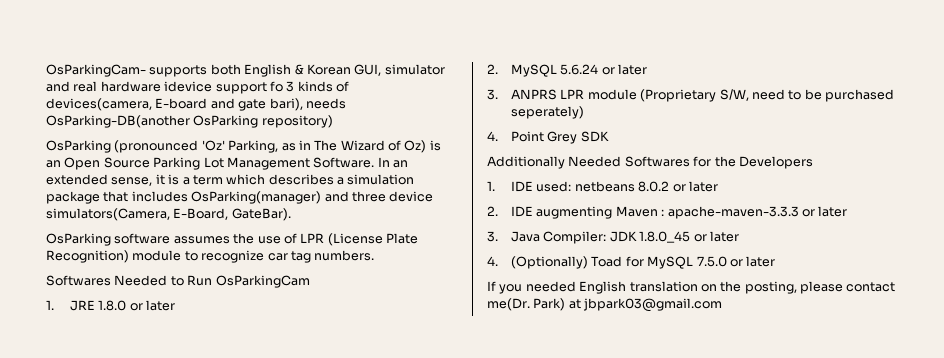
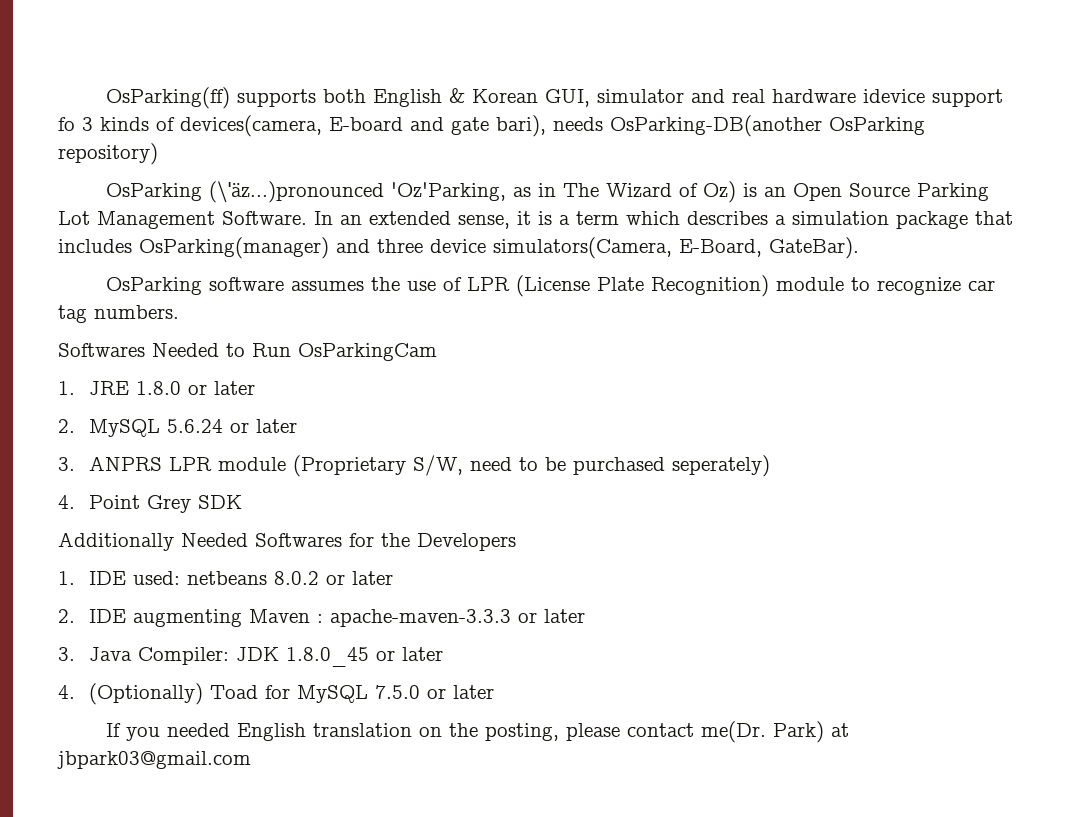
- OsParkingCam- supports both English & Korean GUI, simulator and real hardware idevice support fo 3 kinds of devices(camera, E-board and gate bari), needs OsParking-DB(another OsParking repository)
+ OsParking(ff) supports both English & Korean GUI, simulator and real hardware idevice support fo 3 kinds of devices(camera, E-board and gate bari), needs OsParking-DB(another OsParking repository)
- OsParking (pronounced 'Oz' Parking, as in The Wizard of Oz) is an Open Source Parking Lot Management Software.
+ OsParking (\ˈäz...)pronounced 'Oz'Parking, as in The Wizard of Oz) is an Open Source Parking Lot Management Software.

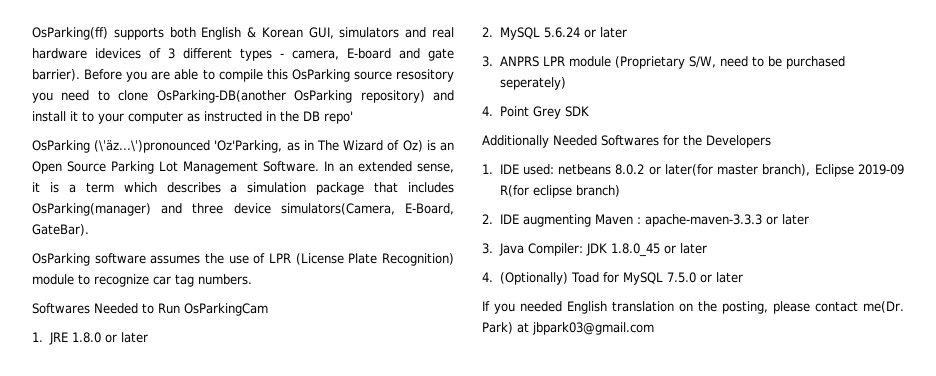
- OsParking(ff) supports both English & Korean GUI, simulator and real hardware idevice support fo 3 kinds of devices(camera, E-board and gate bari), needs OsParking-DB(another OsParking repository)
- OsParking (\ˈäz...)pronounced 'Oz'Parking, as in The Wizard of Oz) is an Open Source Parking Lot Management Software.
+ OsParking(ff) supports both English & Korean GUI, simulators and real hardware idevices of 3 different types - camera, E-board and gate barrier). Before you are able to compile this OsParking source resository you need to clone OsParking-DB(another OsParking repository) and install it to your computer as instructed in the DB repo'
+ OsParking (\ˈäz...\ˈ)pronounced 'Oz'Parking, as in The Wizard of Oz) is an Open Source Parking Lot Management Software.
- 1. IDE used: netbeans 8.0.2 or later
+ 1. IDE used: netbeans 8.0.2 or later(for master branch), Eclipse 2019-09 R(for eclipse branch)

